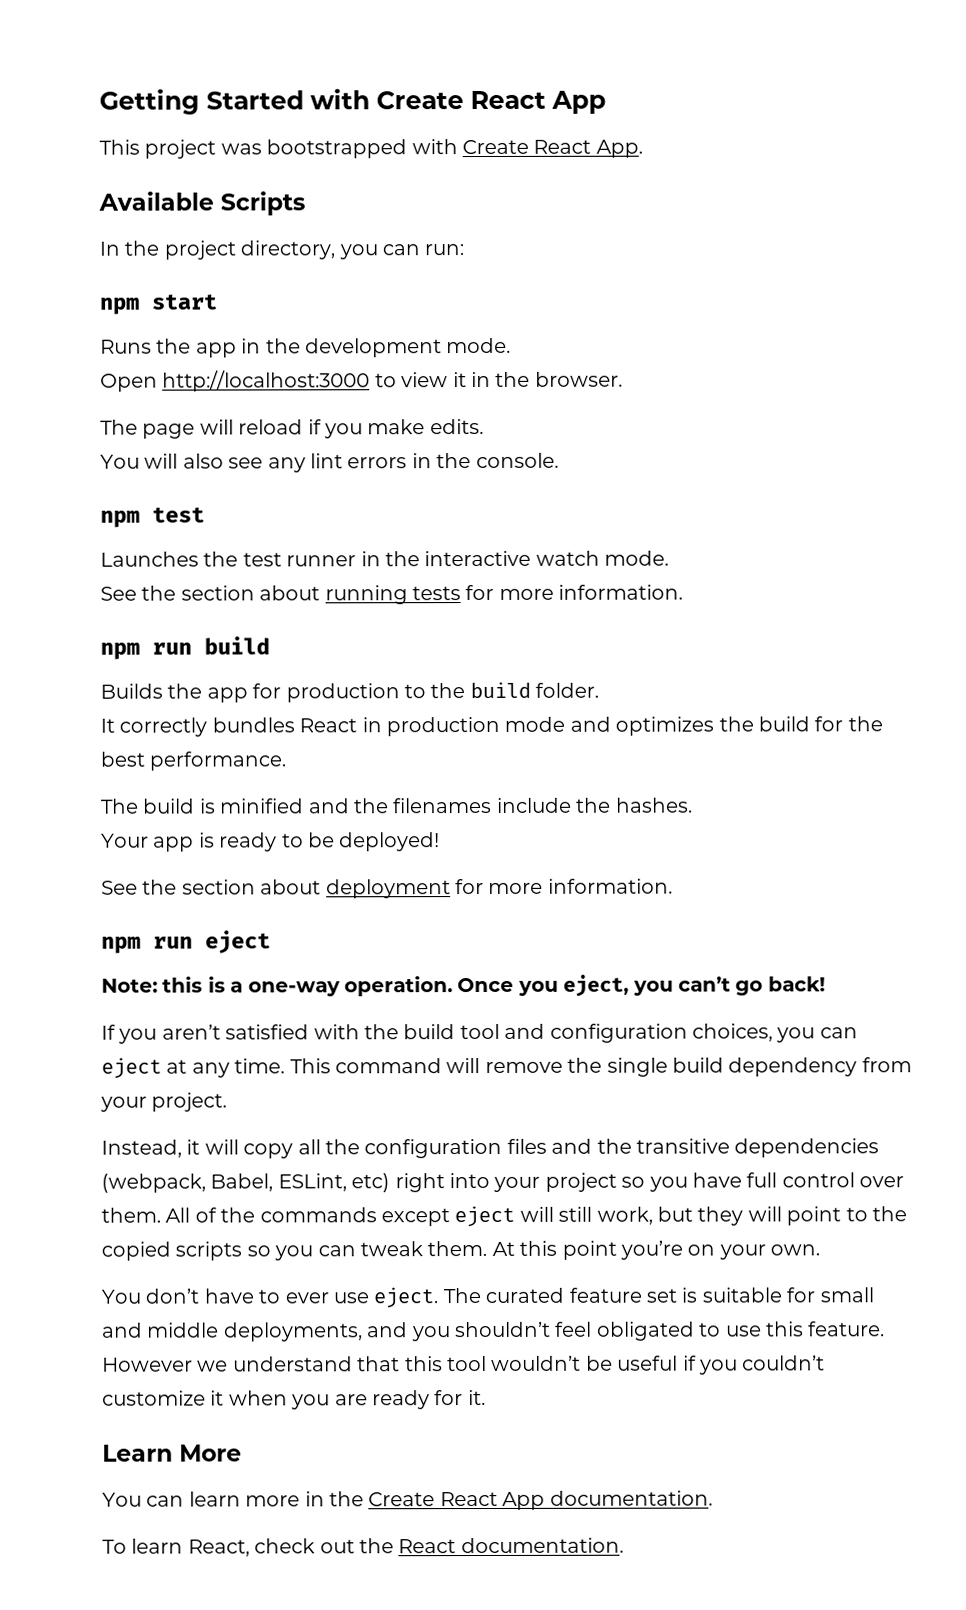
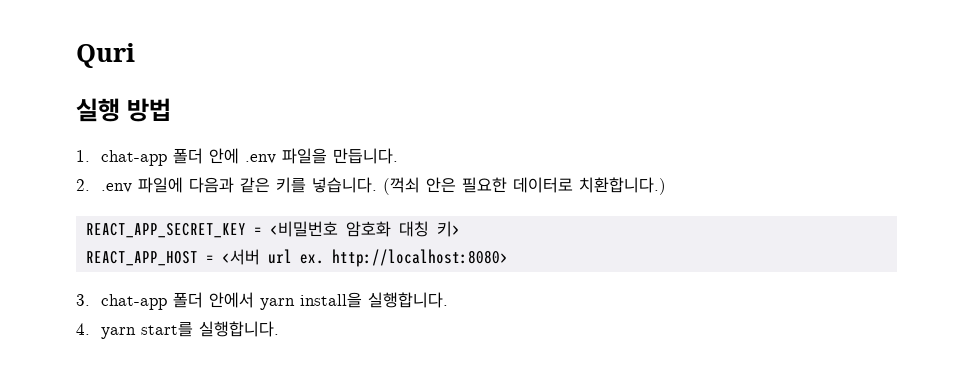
- Getting Started with Create React App
- This project was bootstrapped with Create React App.
- Available Scripts
- In the project directory, you can run:
- npm start
- Runs the app in the development mode.
- Open http://localhost:3000 to view it in the browser.
- The page will reload if you make edits.
- You will also see any lint errors in the console.
- npm test
- Launches the test runner in the interactive watch mode.
- See the section about running tests for more information.
- npm run build
- Builds the app for production to the build folder.
- It correctly bundles React in production mode and optimizes the build for the best performance.
- The build is minified and the filenames include the hashes.
- Your app is ready to be deployed!
- See the section about deployment for more information.
- npm run eject
- Note: this is a one-way operation. Once you eject, you can’t go back!
- If you aren’t satisfied with the build tool and configuration choices, you can eject at any time. This command will remove the single build dependency from your project.
- Instead, it will copy all the configuration files and the transitive dependencies (webpack, Babel, ESLint, etc) right into your project so you have full control over them. All of the commands except eject will still work, but they will point to the copied scripts so you can tweak them. At this point you’re on your own.
- You don’t have to ever use eject. The curated feature set is suitable for small and middle deployments, and you shouldn’t feel obligated to use this feature. However we understand that this tool wouldn’t be useful if you couldn’t customize it when you are ready for it.
- Learn More
- You can learn more in the Create React App documentation.
- To learn React, check out the React documentation.
+ Quri
+ 실행 방법
+ 1. chat-app 폴더 안에 .env 파일을 만듭니다.
+ 2. .env 파일에 다음과 같은 키를 넣습니다. (꺽쇠 안은 필요한 데이터로 치환합니다.)
+ REACT_APP_SECRET_KEY = <비밀번호 암호화 대칭 키>
+ REACT_APP_HOST = <서버 url ex. http://localhost:8080>
+ 3. chat-app 폴더 안에서 yarn install을 실행합니다.
+ 4. yarn start를 실행합니다.

